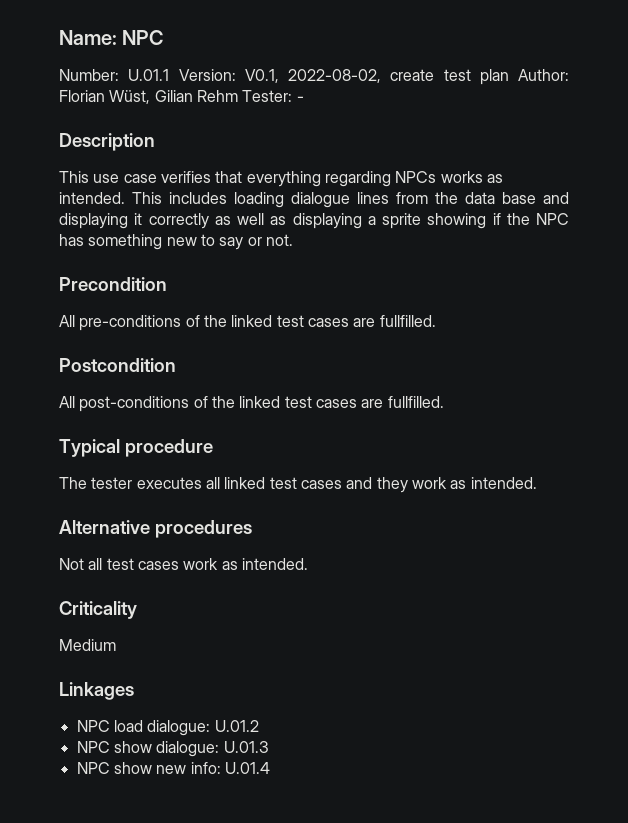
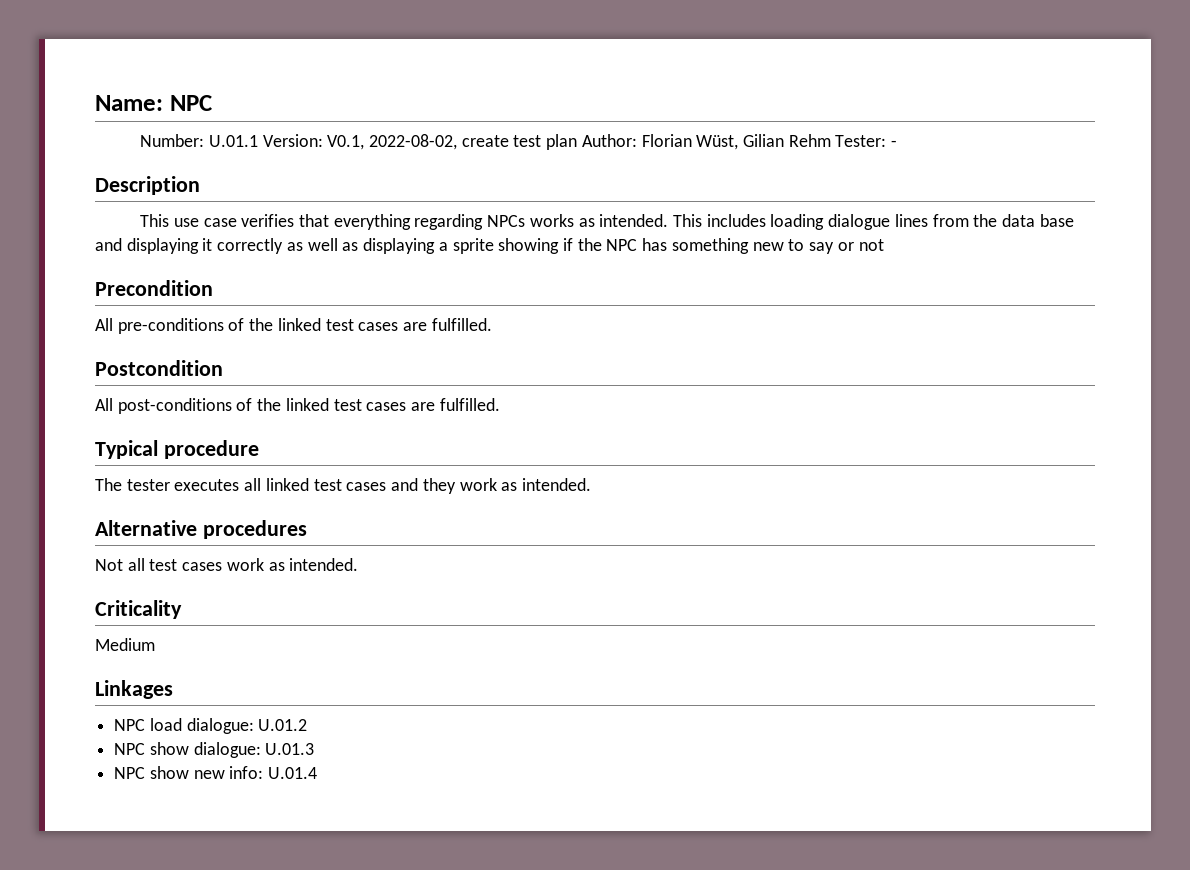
- This includes loading dialogue lines from the data base and displaying it correctly as well as displaying a sprite showing if the NPC has something new to say or not.
+ This includes loading dialogue lines from the data base and displaying it correctly as well as displaying a sprite showing if the NPC has something new to say or not
- All pre-conditions of the linked test cases are fullfilled.
+ All pre-conditions of the linked test cases are fulfilled.
- All post-conditions of the linked test cases are fullfilled.
+ All post-conditions of the linked test cases are fulfilled.

